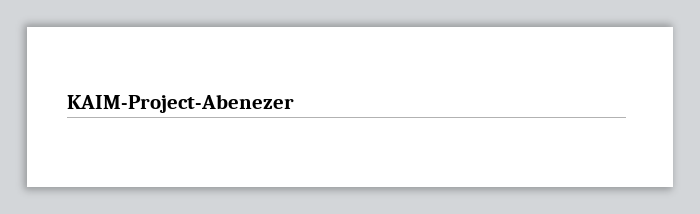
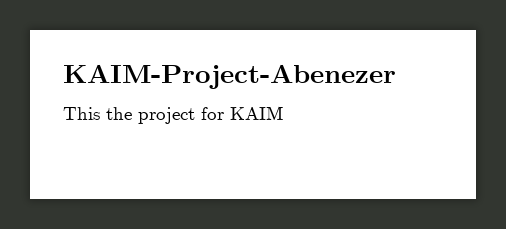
+ This the project for KAIM

